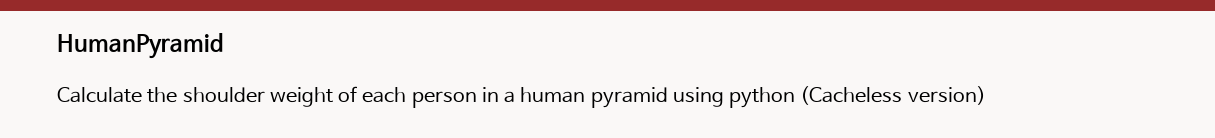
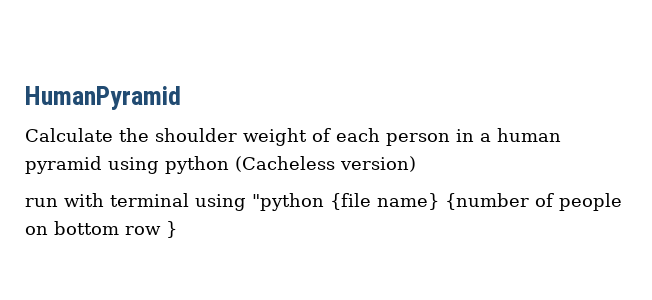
+ run with terminal using "python {file name} {number of people on bottom row }

